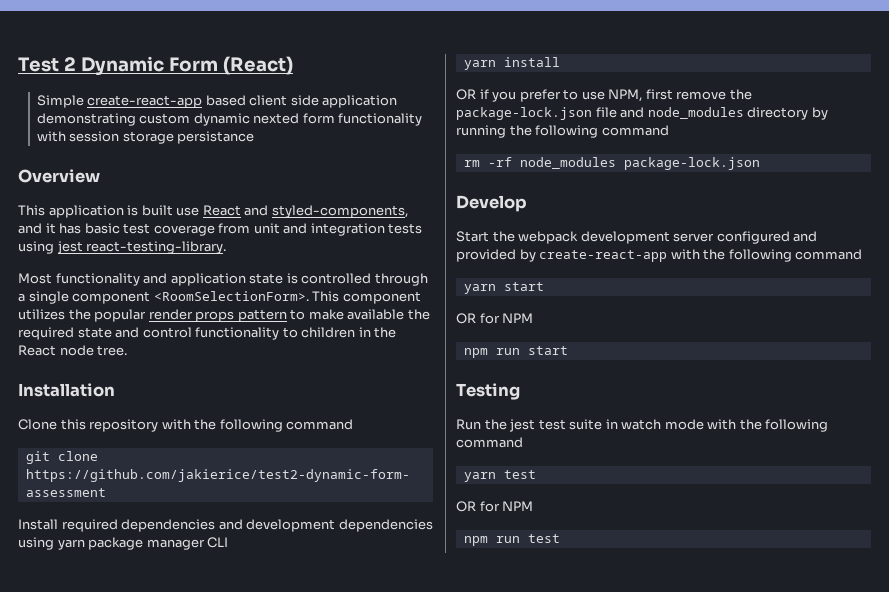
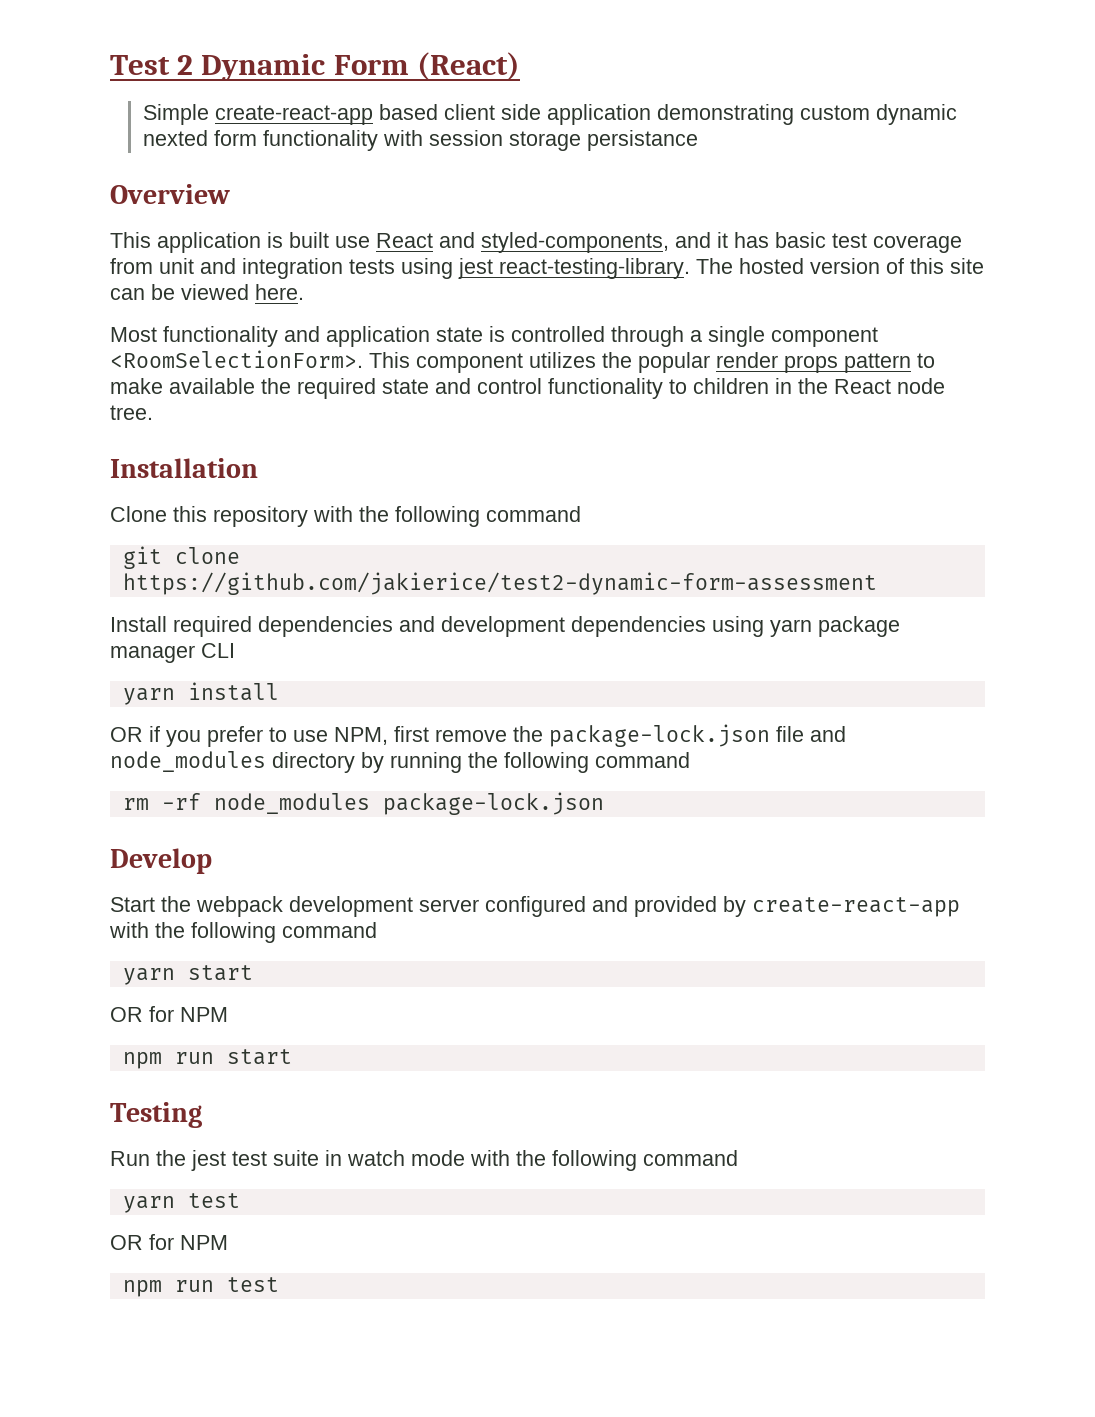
+ The hosted version of this site can be viewed here.

